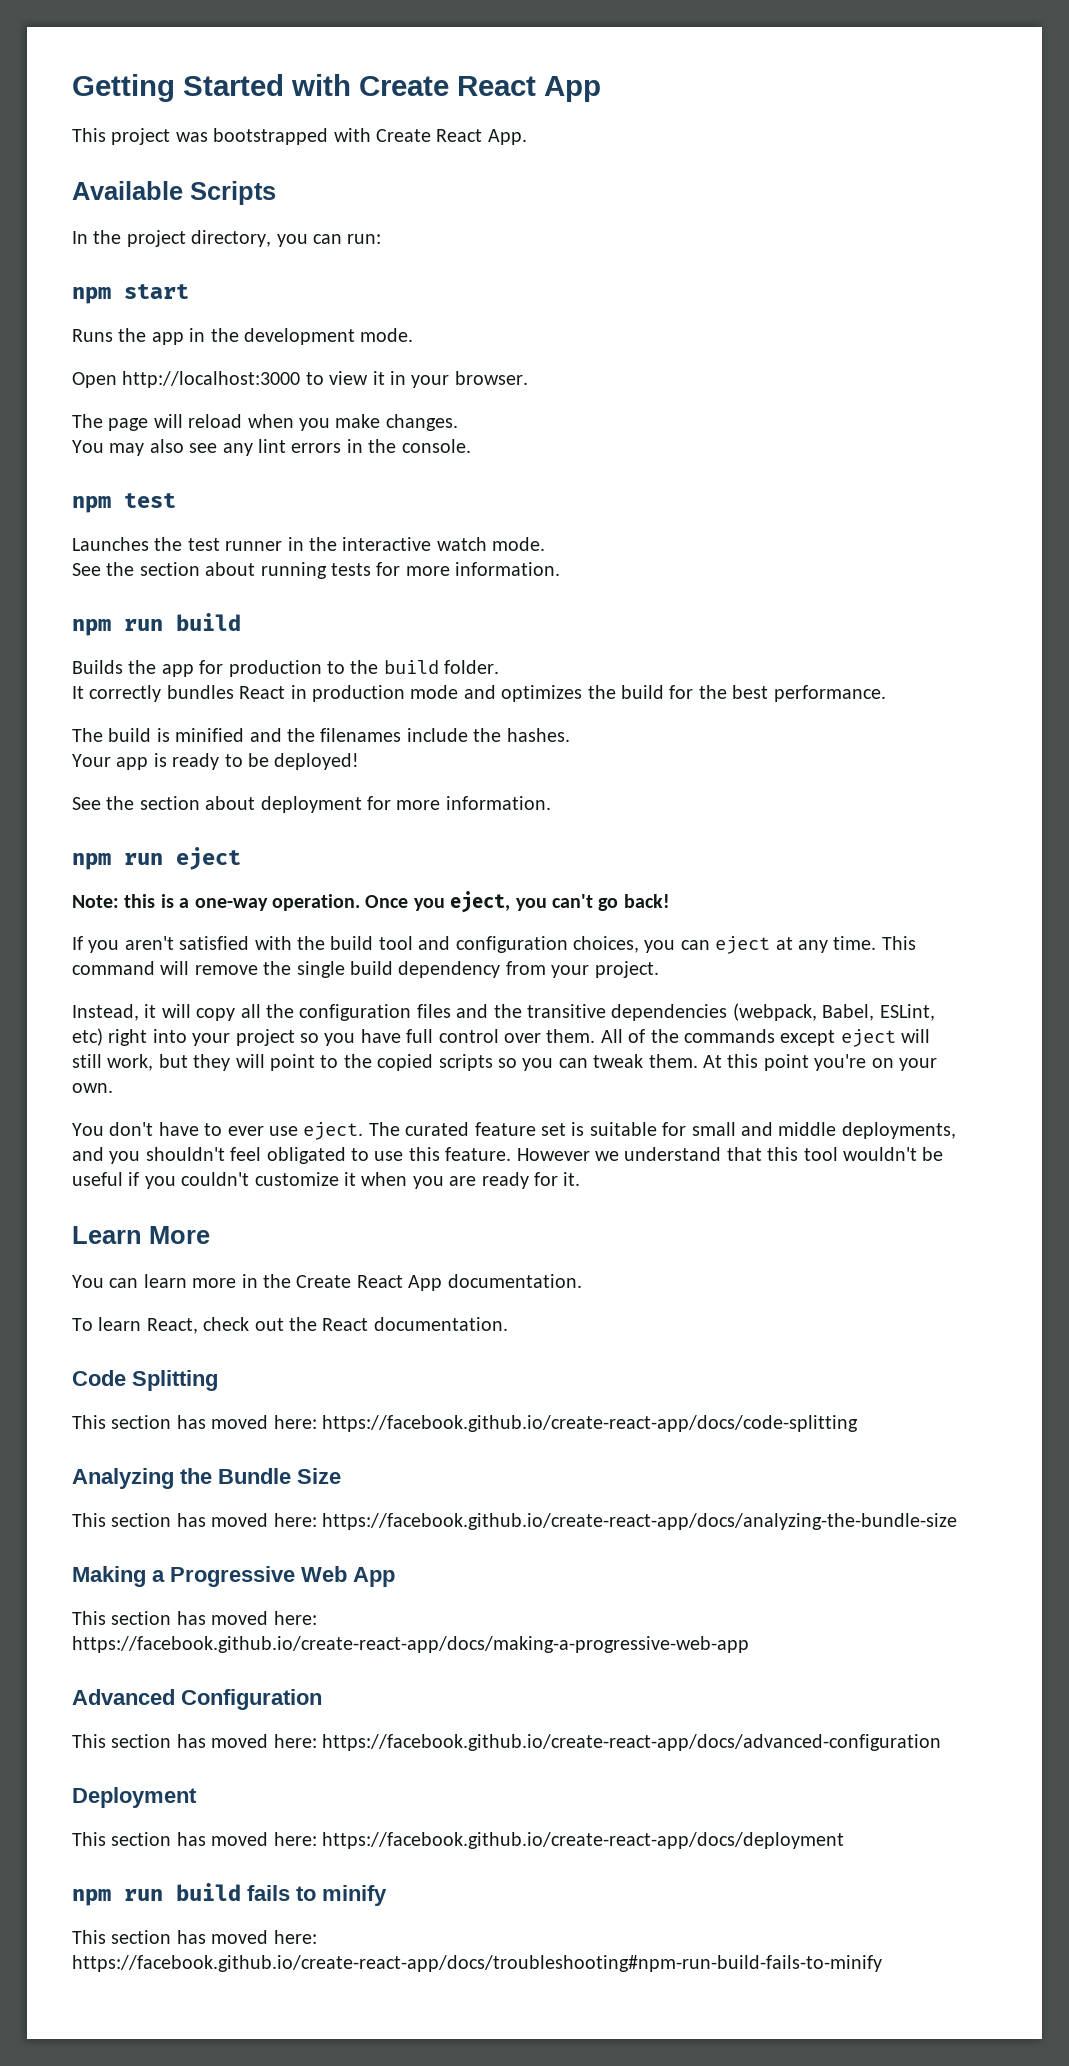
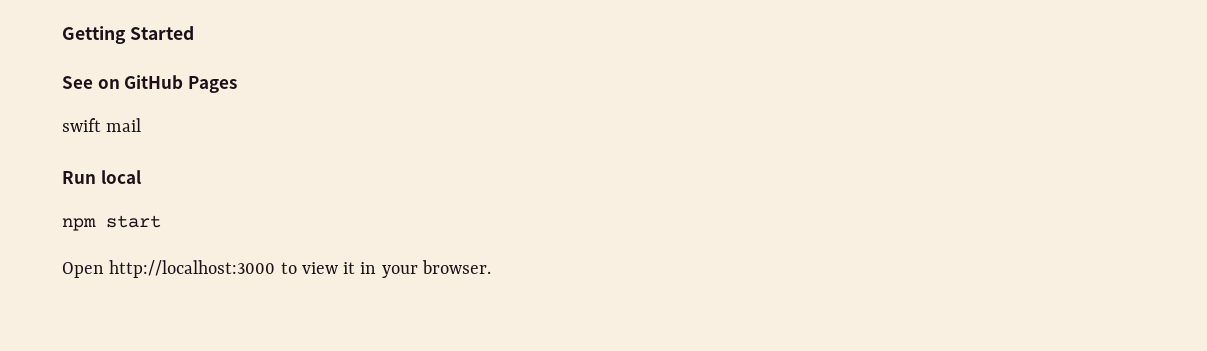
- Getting Started with Create React App
- This project was bootstrapped with Create React App.
- Available Scripts
- In the project directory, you can run:
+ Getting Started
+ See on GitHub Pages
+ swift mail
+ Run local
  npm start
- Runs the app in the development mode.
- The page will reload when you make changes.
- You may also see any lint errors in the console.
- npm test
- Launches the test runner in the interactive watch mode.
- See the section about running tests for more information.
- npm run build
- Builds the app for production to the build folder.
- It correctly bundles React in production mode and optimizes the build for the best performance.
- The build is minified and the filenames include the hashes.
- Your app is ready to be deployed!
- See the section about deployment for more information.
- npm run eject
- Note: this is a one-way operation. Once you eject, you can't go back!
- If you aren't satisfied with the build tool and configuration choices, you can eject at any time. This command will remove the single build dependency from your project.
- Instead, it will copy all the configuration files and the transitive dependencies (webpack, Babel, ESLint, etc) right into your project so you have full control over them. All of the commands except eject will still work, but they will point to the copied scripts so you can tweak them. At this point you're on your own.
- You don't have to ever use eject. The curated feature set is suitable for small and middle deployments, and you shouldn't feel obligated to use this feature. However we understand that this tool wouldn't be useful if you couldn't customize it when you are ready for it.
- Learn More
- You can learn more in the Create React App documentation.
- To learn React, check out the React documentation.
- Code Splitting
- This section has moved here: https://facebook.github.io/create-react-app/docs/code-splitting
- Analyzing the Bundle Size
- This section has moved here: https://facebook.github.io/create-react-app/docs/analyzing-the-bundle-size
- Making a Progressive Web App
- This section has moved here: https://facebook.github.io/create-react-app/docs/making-a-progressive-web-app
- Advanced Configuration
- This section has moved here: https://facebook.github.io/create-react-app/docs/advanced-configuration
- Deployment
- This section has moved here: https://facebook.github.io/create-react-app/docs/deployment
- npm run build fails to minify
- This section has moved here: https://facebook.github.io/create-react-app/docs/troubleshooting#npm-run-build-fails-to-minify

